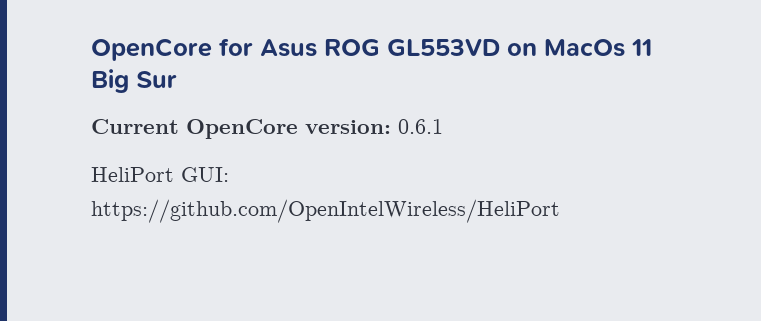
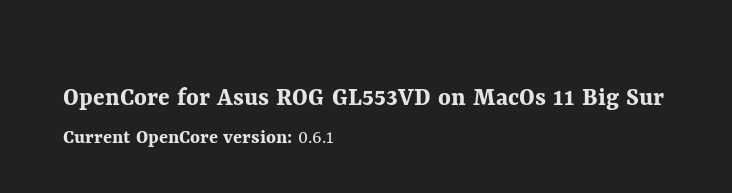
- HeliPort GUI: https://github.com/OpenIntelWireless/HeliPort

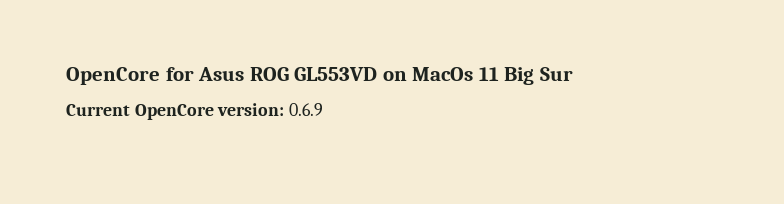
- Current OpenCore version: 0.6.1
+ Current OpenCore version: 0.6.9

